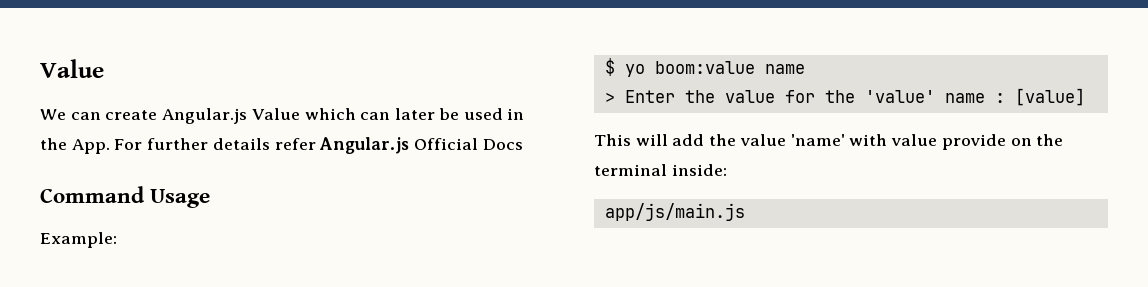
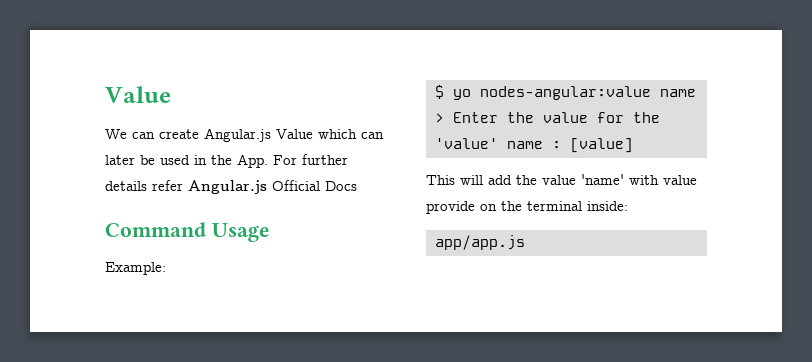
- $ yo boom:value name
+ $ yo nodes-angular:value name
- app/js/main.js
+ app/app.js

